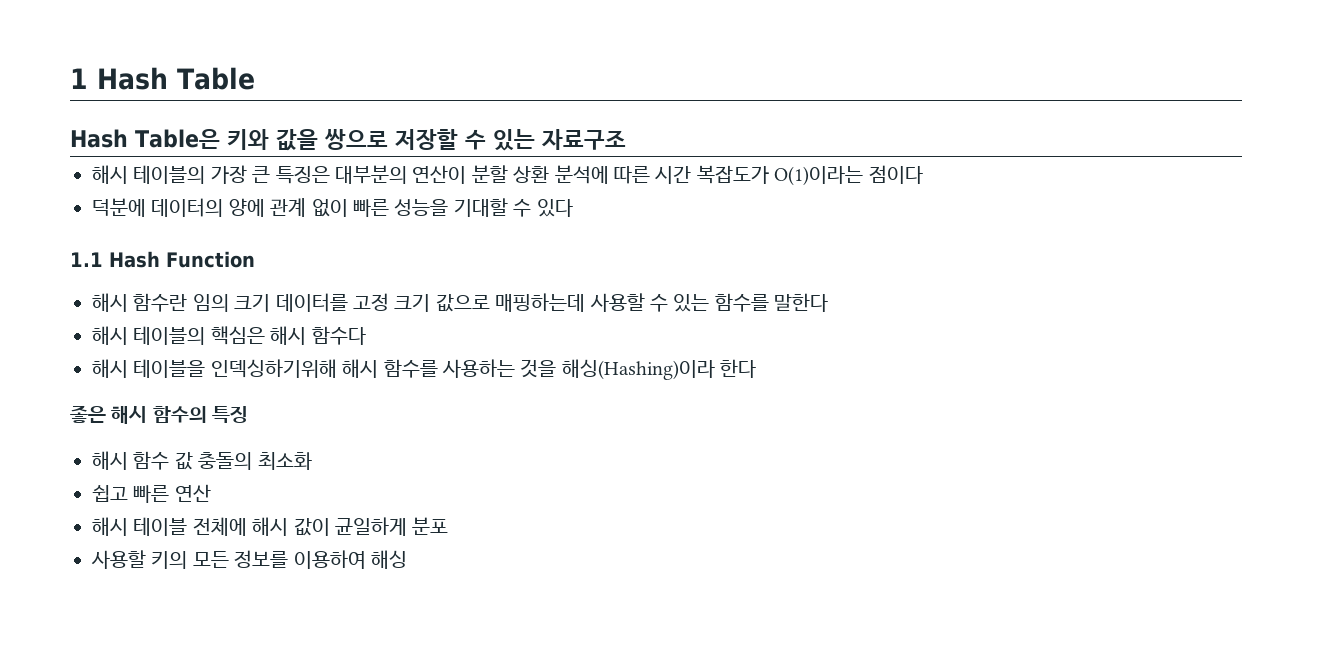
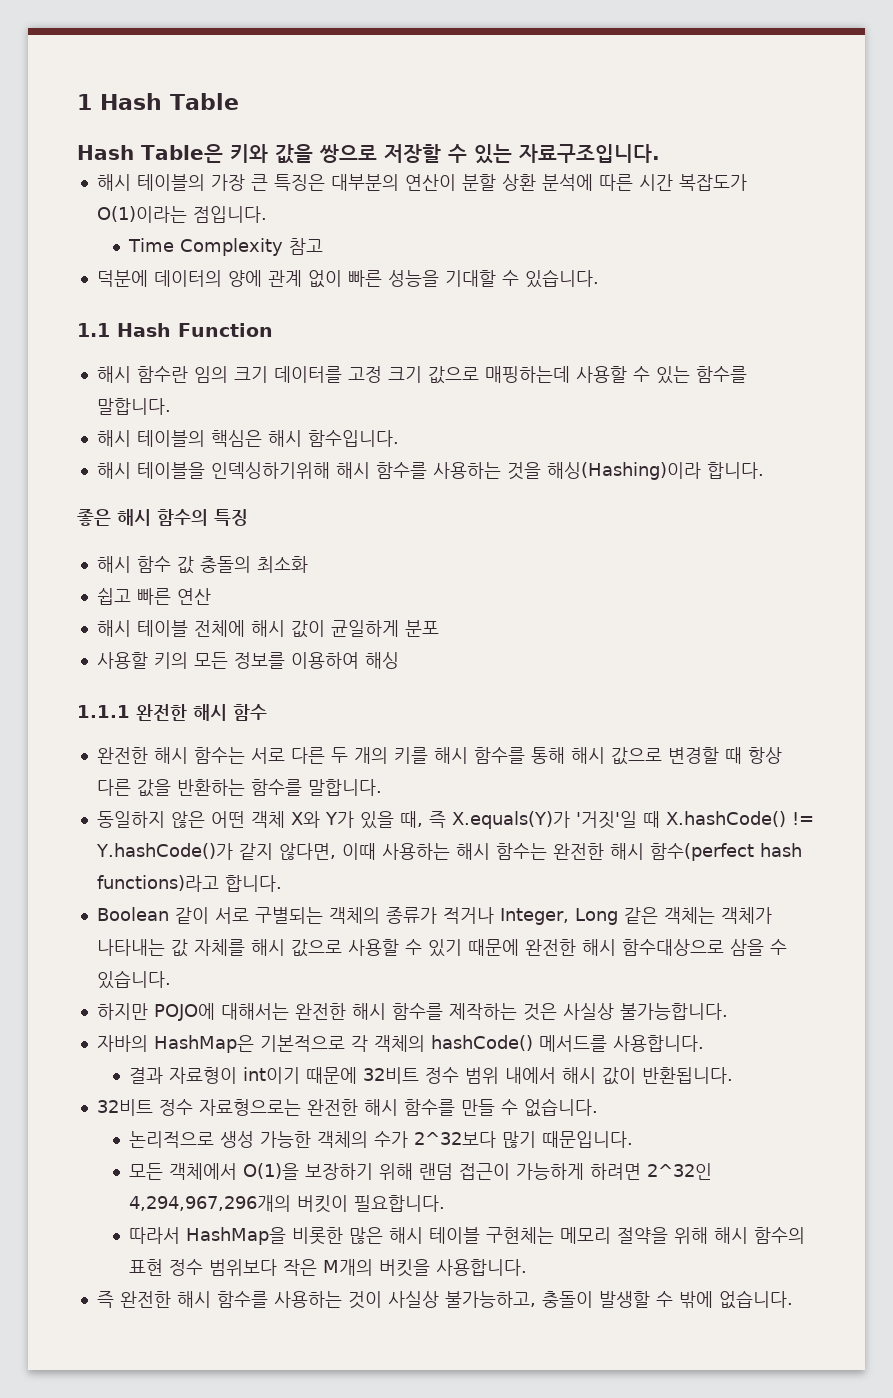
- Hash Table은 키와 값을 쌍으로 저장할 수 있는 자료구조
+ Hash Table은 키와 값을 쌍으로 저장할 수 있는 자료구조입니다.
- 해시 테이블의 가장 큰 특징은 대부분의 연산이 분할 상환 분석에 따른 시간 복잡도가 O(1)이라는 점이다
+ 해시 테이블의 가장 큰 특징은 대부분의 연산이 분할 상환 분석에 따른 시간 복잡도가 O(1)이라는 점입니다.
+ Time Complexity 참고
- 덕분에 데이터의 양에 관계 없이 빠른 성능을 기대할 수 있다
+ 덕분에 데이터의 양에 관계 없이 빠른 성능을 기대할 수 있습니다.
- 해시 함수란 임의 크기 데이터를 고정 크기 값으로 매핑하는데 사용할 수 있는 함수를 말한다
+ 해시 함수란 임의 크기 데이터를 고정 크기 값으로 매핑하는데 사용할 수 있는 함수를 말합니다.
- 해시 테이블의 핵심은 해시 함수다
+ 해시 테이블의 핵심은 해시 함수입니다.
- 해시 테이블을 인덱싱하기위해 해시 함수를 사용하는 것을 해싱(Hashing)이라 한다
+ 해시 테이블을 인덱싱하기위해 해시 함수를 사용하는 것을 해싱(Hashing)이라 합니다.
+ 1.1.1 완전한 해시 함수
+ 완전한 해시 함수는 서로 다른 두 개의 키를 해시 함수를 통해 해시 값으로 변경할 때 항상 다른 값을 반환하는 함수를 말합니다.
+ 동일하지 않은 어떤 객체 X와 Y가 있을 때, 즉 X.equals(Y)가 '거짓'일 때 X.hashCode() != Y.hashCode()가 같지 않다면, 이때 사용하는 해시 함수는 완전한 해시 함수(perfect hash functions)라고 합니다.
+ Boolean 같이 서로 구별되는 객체의 종류가 적거나 Integer, Long 같은 객체는 객체가 나타내는 값 자체를 해시 값으로 사용할 수 있기 때문에 완전한 해시 함수대상으로 삼을 수 있습니다.
+ 하지만 POJO에 대해서는 완전한 해시 함수를 제작하는 것은 사실상 불가능합니다.
+ 자바의 HashMap은 기본적으로 각 객체의 hashCode() 메서드를 사용합니다.
+ 결과 자료형이 int이기 때문에 32비트 정수 범위 내에서 해시 값이 반환됩니다.
+ 32비트 정수 자료형으로는 완전한 해시 함수를 만들 수 없습니다.
+ 논리적으로 생성 가능한 객체의 수가 2^32보다 많기 때문입니다.
+ 모든 객체에서 O(1)을 보장하기 위해 랜덤 접근이 가능하게 하려면 2^32인 4,294,967,296개의 버킷이 필요합니다.
+ 따라서 HashMap을 비롯한 많은 해시 테이블 구현체는 메모리 절약을 위해 해시 함수의 표현 정수 범위보다 작은 M개의 버킷을 사용합니다.
+ 즉 완전한 해시 함수를 사용하는 것이 사실상 불가능하고, 충돌이 발생할 수 밖에 없습니다.

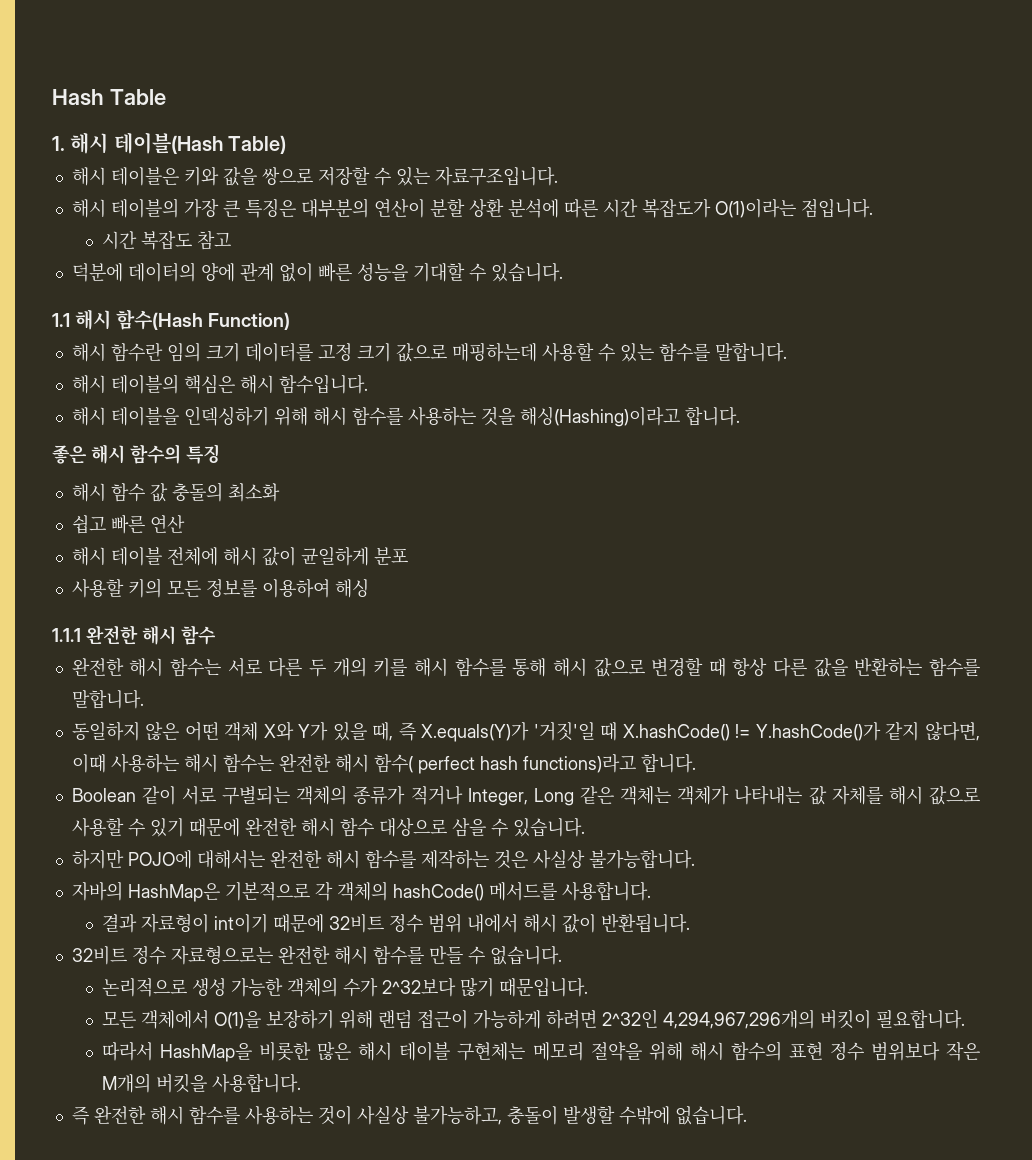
- 1 Hash Table
+ Hash Table
- Hash Table은 키와 값을 쌍으로 저장할 수 있는 자료구조입니다.
+ 1. 해시 테이블(Hash Table)
+ 해시 테이블은 키와 값을 쌍으로 저장할 수 있는 자료구조입니다.
- Time Complexity 참고
+ 시간 복잡도 참고
- 1.1 Hash Function
+ 1.1 해시 함수(Hash Function)
- 해시 테이블을 인덱싱하기위해 해시 함수를 사용하는 것을 해싱(Hashing)이라 합니다.
+ 해시 테이블을 인덱싱하기 위해 해시 함수를 사용하는 것을 해싱(Hashing)이라고 합니다.
- 동일하지 않은 어떤 객체 X와 Y가 있을 때, 즉 X.equals(Y)가 '거짓'일 때 X.hashCode() != Y.hashCode()가 같지 않다면, 이때 사용하는 해시 함수는 완전한 해시 함수(perfect hash functions)라고 합니다.
+ 동일하지 않은 어떤 객체 X와 Y가 있을 때, 즉 X.equals(Y)가 '거짓'일 때 X.hashCode() != Y.hashCode()가 같지 않다면, 이때 사용하는 해시 함수는 완전한 해시 함수( perfect hash functions)라고 합니다.
- Boolean 같이 서로 구별되는 객체의 종류가 적거나 Integer, Long 같은 객체는 객체가 나타내는 값 자체를 해시 값으로 사용할 수 있기 때문에 완전한 해시 함수대상으로 삼을 수 있습니다.
+ Boolean 같이 서로 구별되는 객체의 종류가 적거나 Integer, Long 같은 객체는 객체가 나타내는 값 자체를 해시 값으로 사용할 수 있기 때문에 완전한 해시 함수 대상으로 삼을 수 있습니다.
- 즉 완전한 해시 함수를 사용하는 것이 사실상 불가능하고, 충돌이 발생할 수 밖에 없습니다.
+ 즉 완전한 해시 함수를 사용하는 것이 사실상 불가능하고, 충돌이 발생할 수밖에 없습니다.

